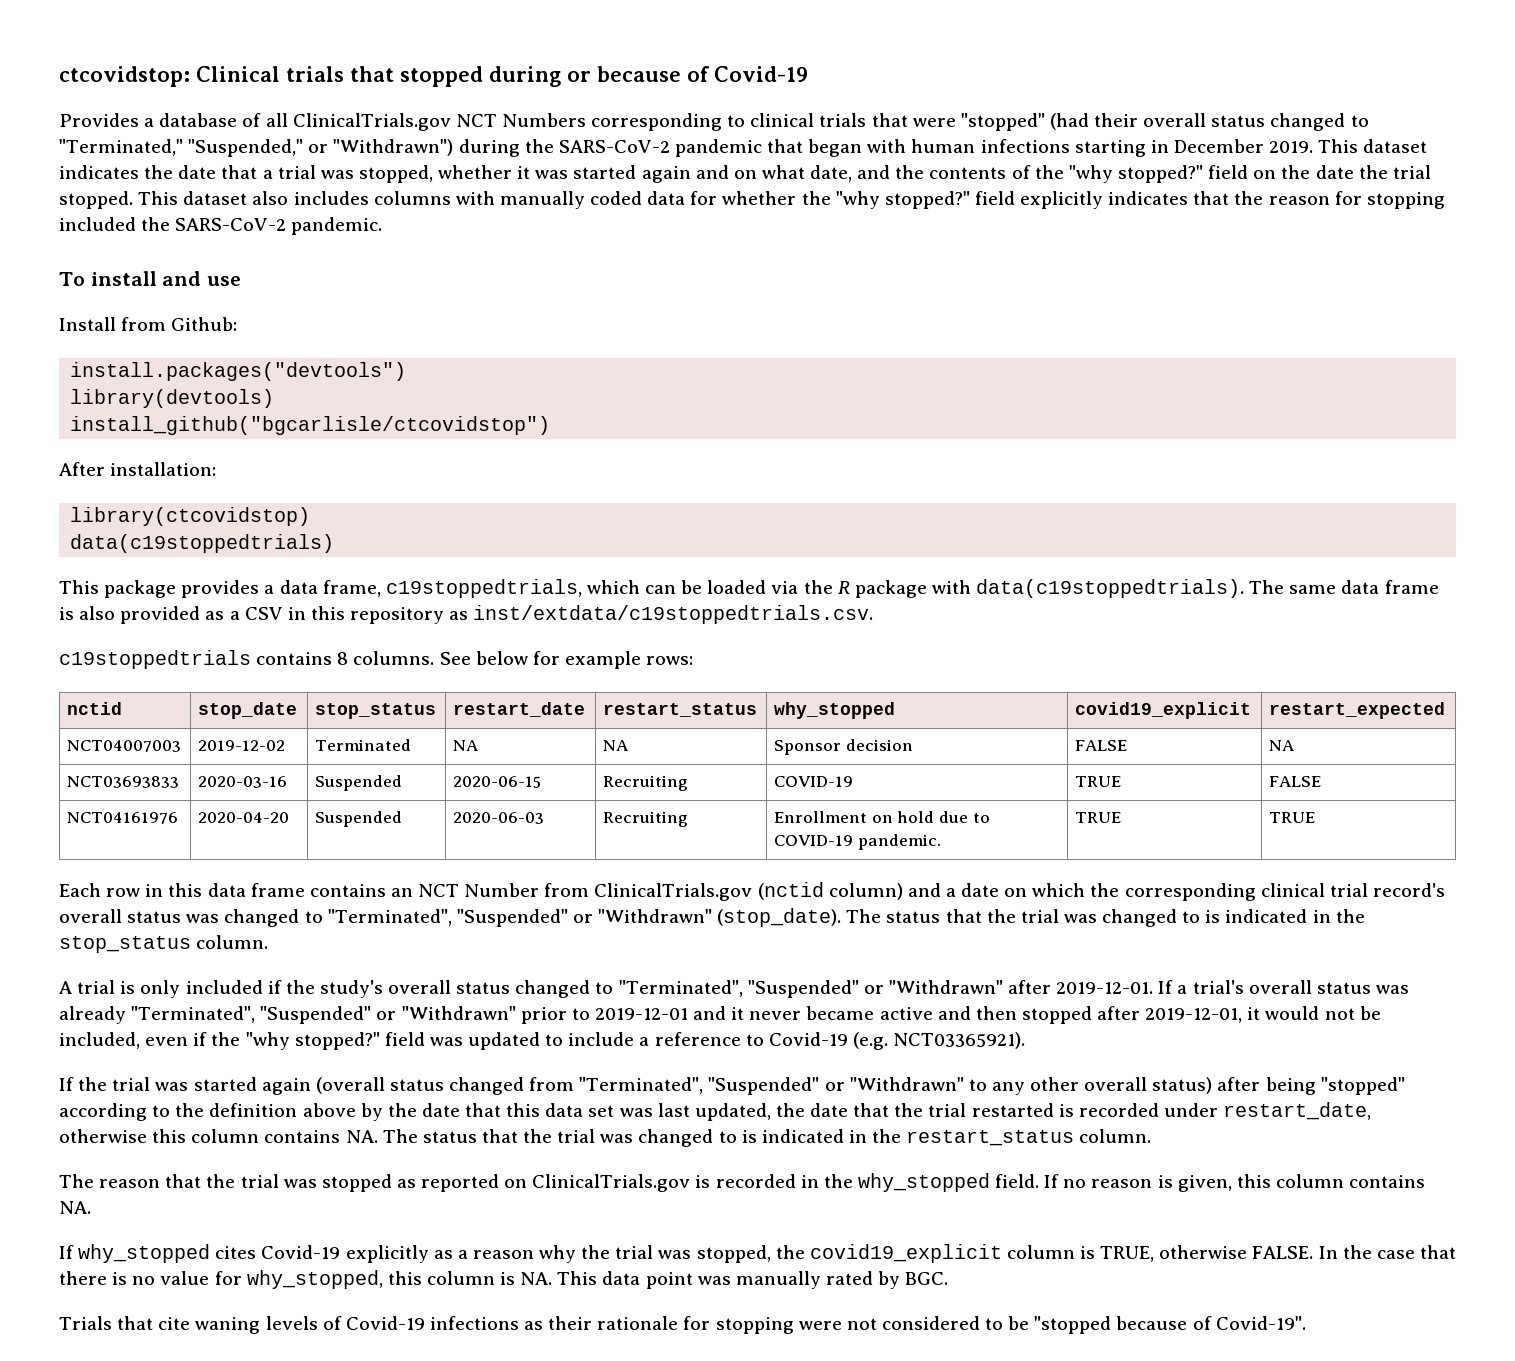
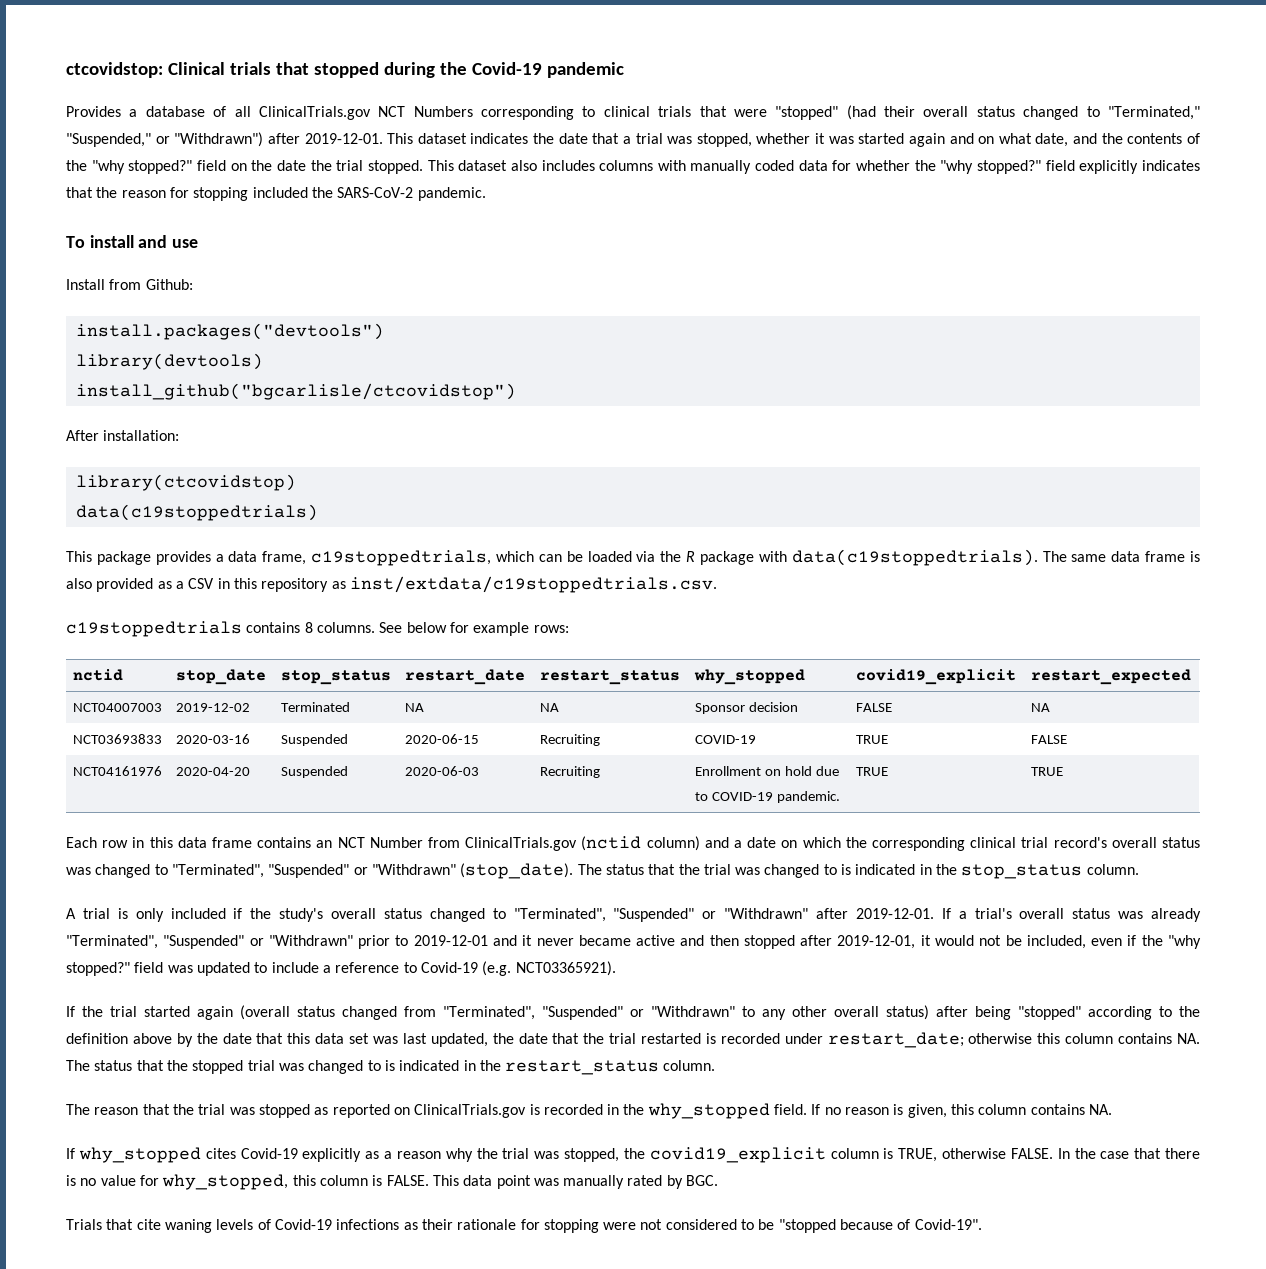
- ctcovidstop: Clinical trials that stopped during or because of Covid-19
+ ctcovidstop: Clinical trials that stopped during the Covid-19 pandemic
- Provides a database of all ClinicalTrials.gov NCT Numbers corresponding to clinical trials that were "stopped" (had their overall status changed to "Terminated," "Suspended," or "Withdrawn") during the SARS-CoV-2 pandemic that began with human infections starting in December 2019.
+ Provides a database of all ClinicalTrials.gov NCT Numbers corresponding to clinical trials that were "stopped" (had their overall status changed to "Terminated," "Suspended," or "Withdrawn") after 2019-12-01.
- If the trial was started again (overall status changed from "Terminated", "Suspended" or "Withdrawn" to any other overall status) after being "stopped" according to the definition above by the date that this data set was last updated, the date that the trial restarted is recorded under restart_date, otherwise this column contains NA. The status that the trial was changed to is indicated in the restart_status column.
+ If the trial started again (overall status changed from "Terminated", "Suspended" or "Withdrawn" to any other overall status) after being "stopped" according to the definition above by the date that this data set was last updated, the date that the trial restarted is recorded under restart_date; otherwise this column contains NA. The status that the stopped trial was changed to is indicated in the restart_status column.
- In the case that there is no value for why_stopped, this column is NA. This data point was manually rated by BGC.
+ In the case that there is no value for why_stopped, this column is FALSE. This data point was manually rated by BGC.

